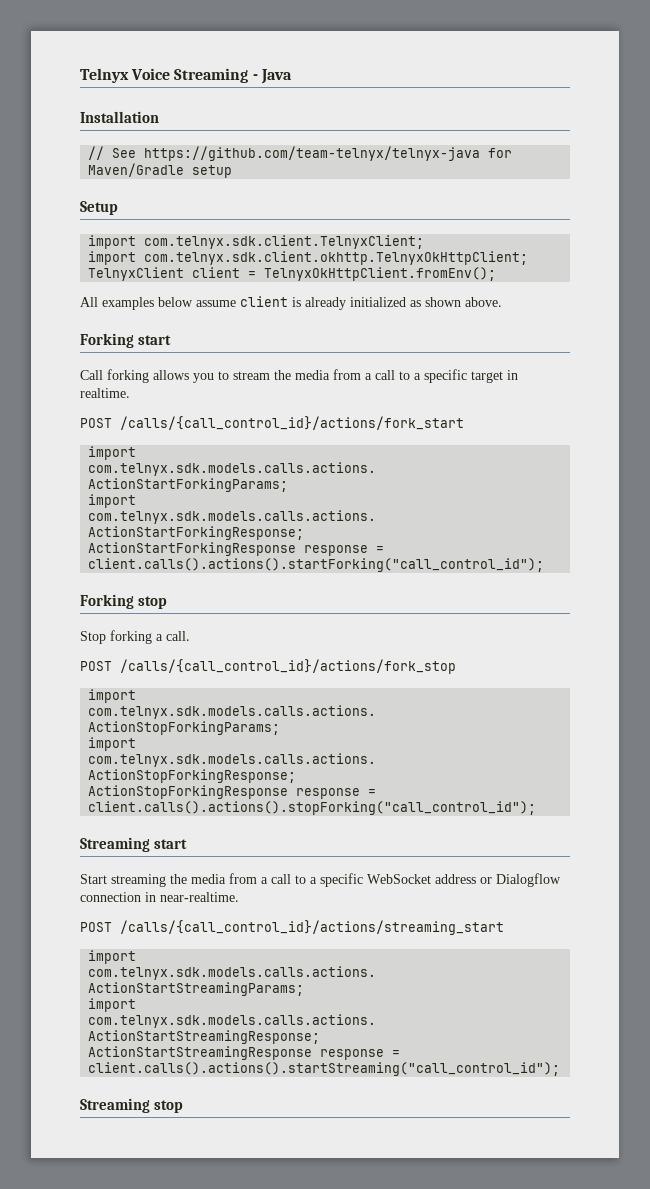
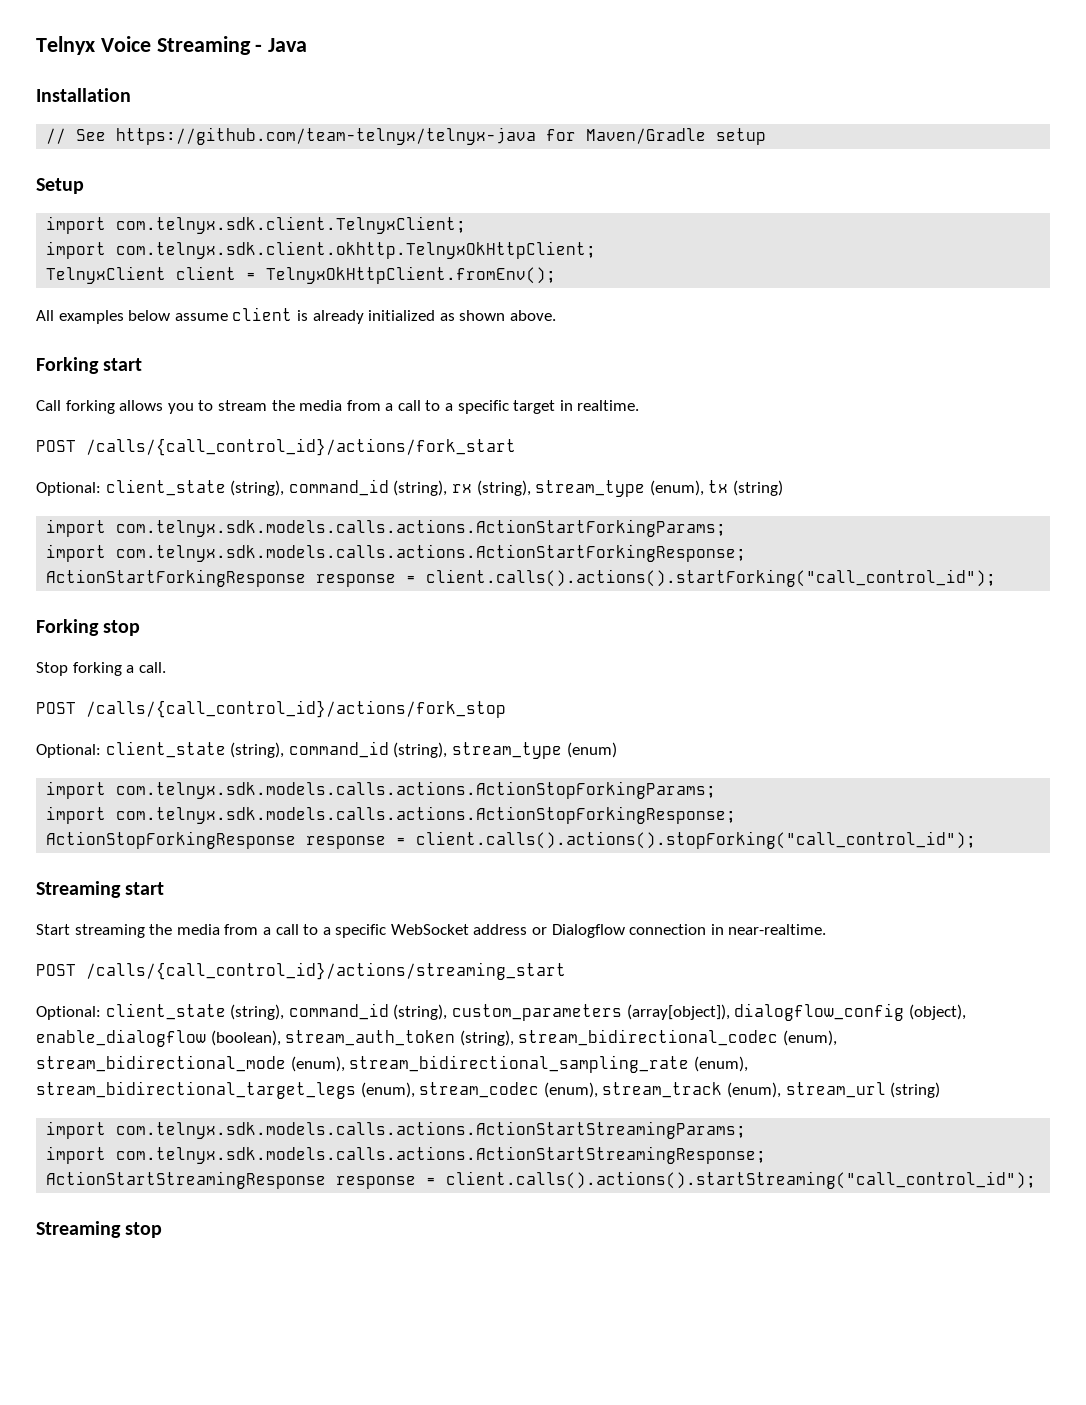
+ Optional: client_state (string), command_id (string), rx (string), stream_type (enum), tx (string)
+ Optional: client_state (string), command_id (string), stream_type (enum)
+ Optional: client_state (string), command_id (string), custom_parameters (array[object]), dialogflow_config (object), enable_dialogflow (boolean), stream_auth_token (string), stream_bidirectional_codec (enum), stream_bidirectional_mode (enum), stream_bidirectional_sampling_rate (enum), stream_bidirectional_target_legs (enum), stream_codec (enum), stream_track (enum), stream_url (string)

